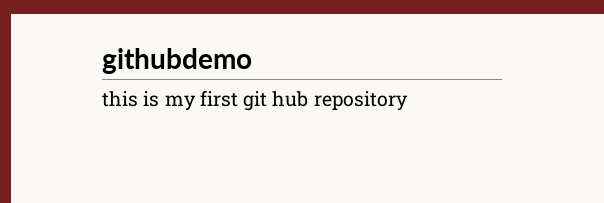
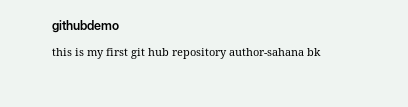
- this is my first git hub repository
+ this is my first git hub repository author-sahana bk

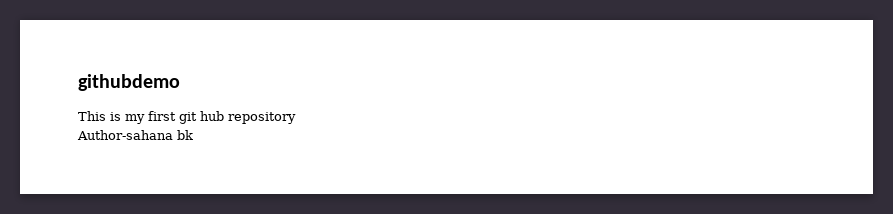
- this is my first git hub repository author-sahana bk
+ This is my first git hub repository
+ Author-sahana bk

